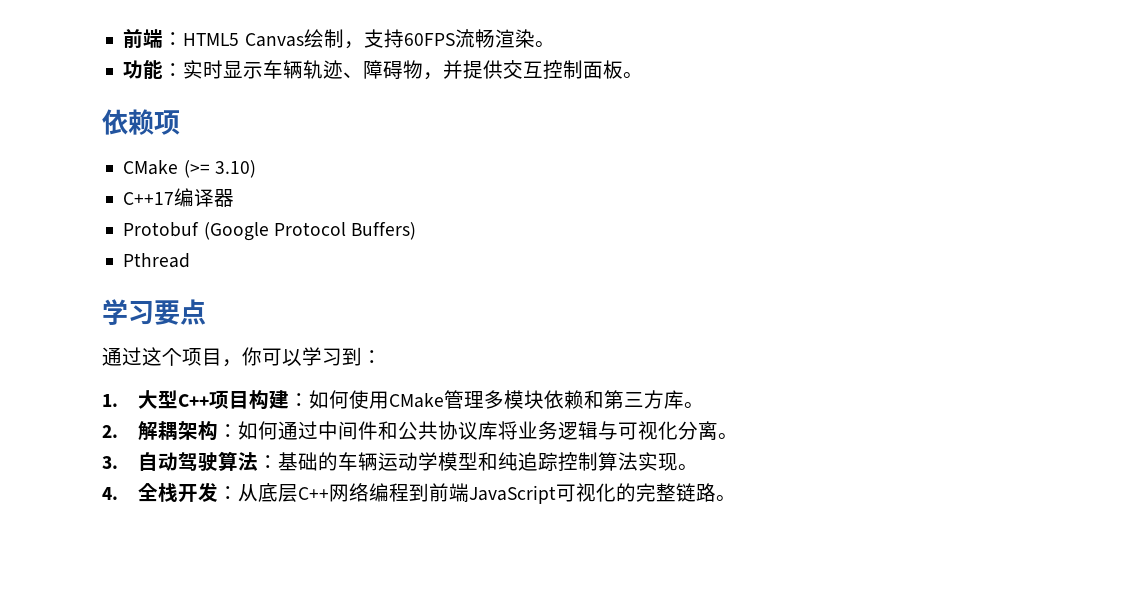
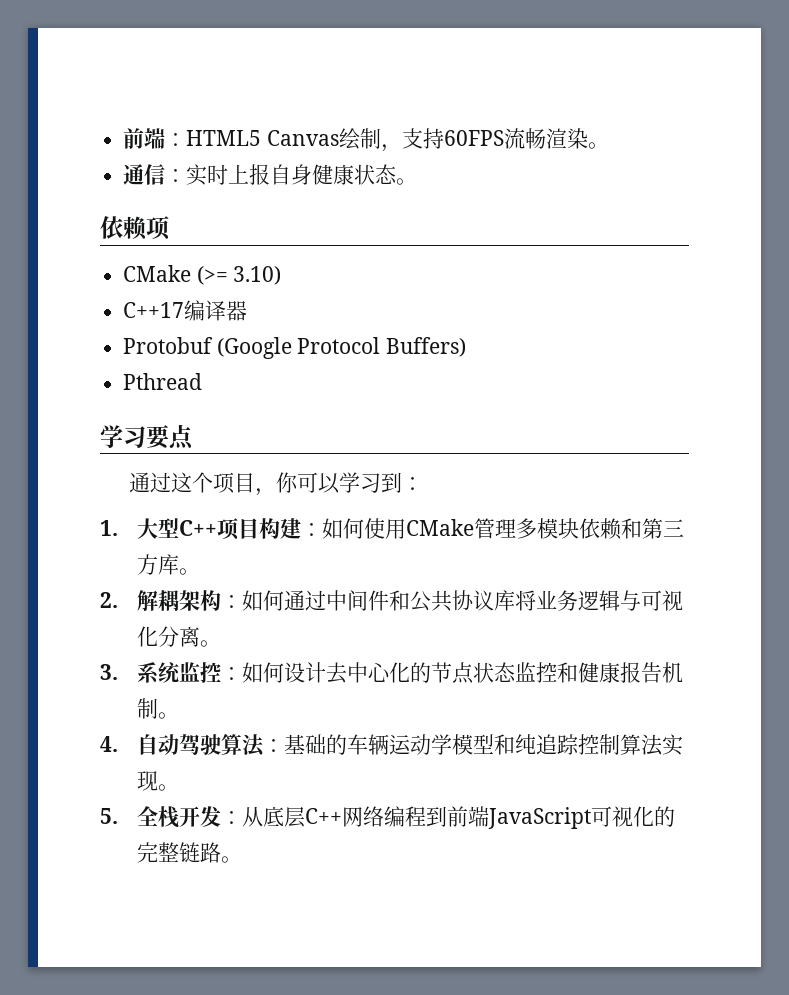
- 功能：实时显示车辆轨迹、障碍物，并提供交互控制面板。
+ 通信：实时上报自身健康状态。
- 3.自动驾驶算法：基础的车辆运动学模型和纯追踪控制算法实现。
+ 3.系统监控：如何设计去中心化的节点状态监控和健康报告机制。
+ 4.自动驾驶算法：基础的车辆运动学模型和纯追踪控制算法实现。
- 4.全栈开发：从底层C++网络编程到前端JavaScript可视化的完整链路。
+ 5.全栈开发：从底层C++网络编程到前端JavaScript可视化的完整链路。

